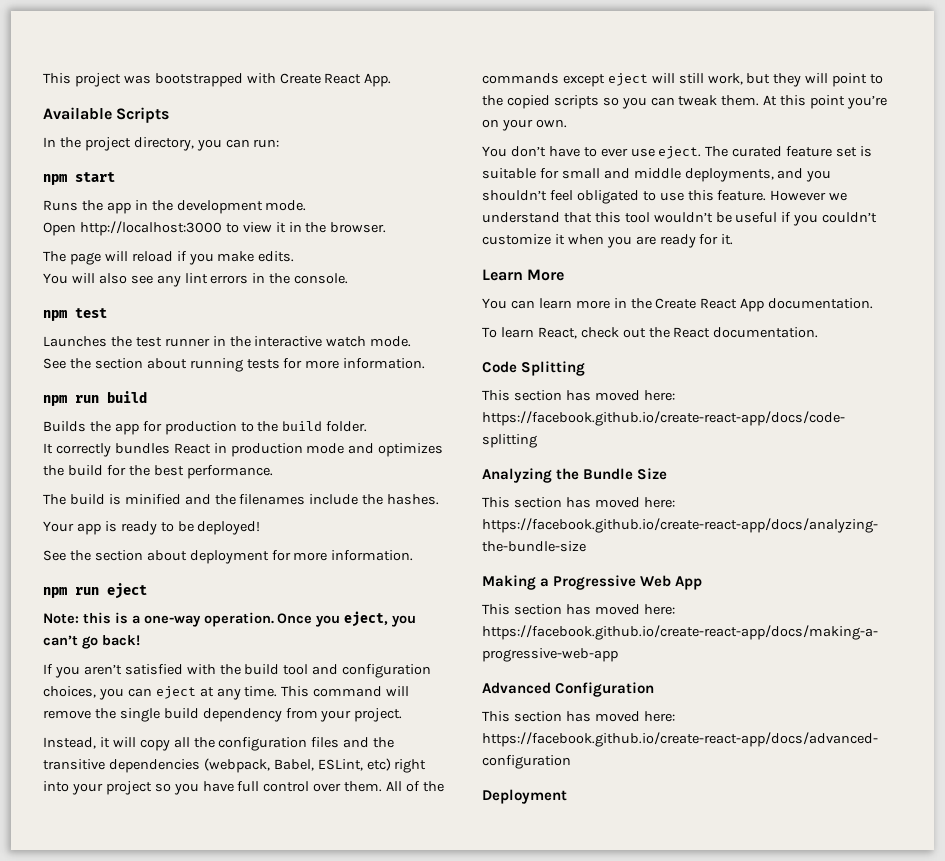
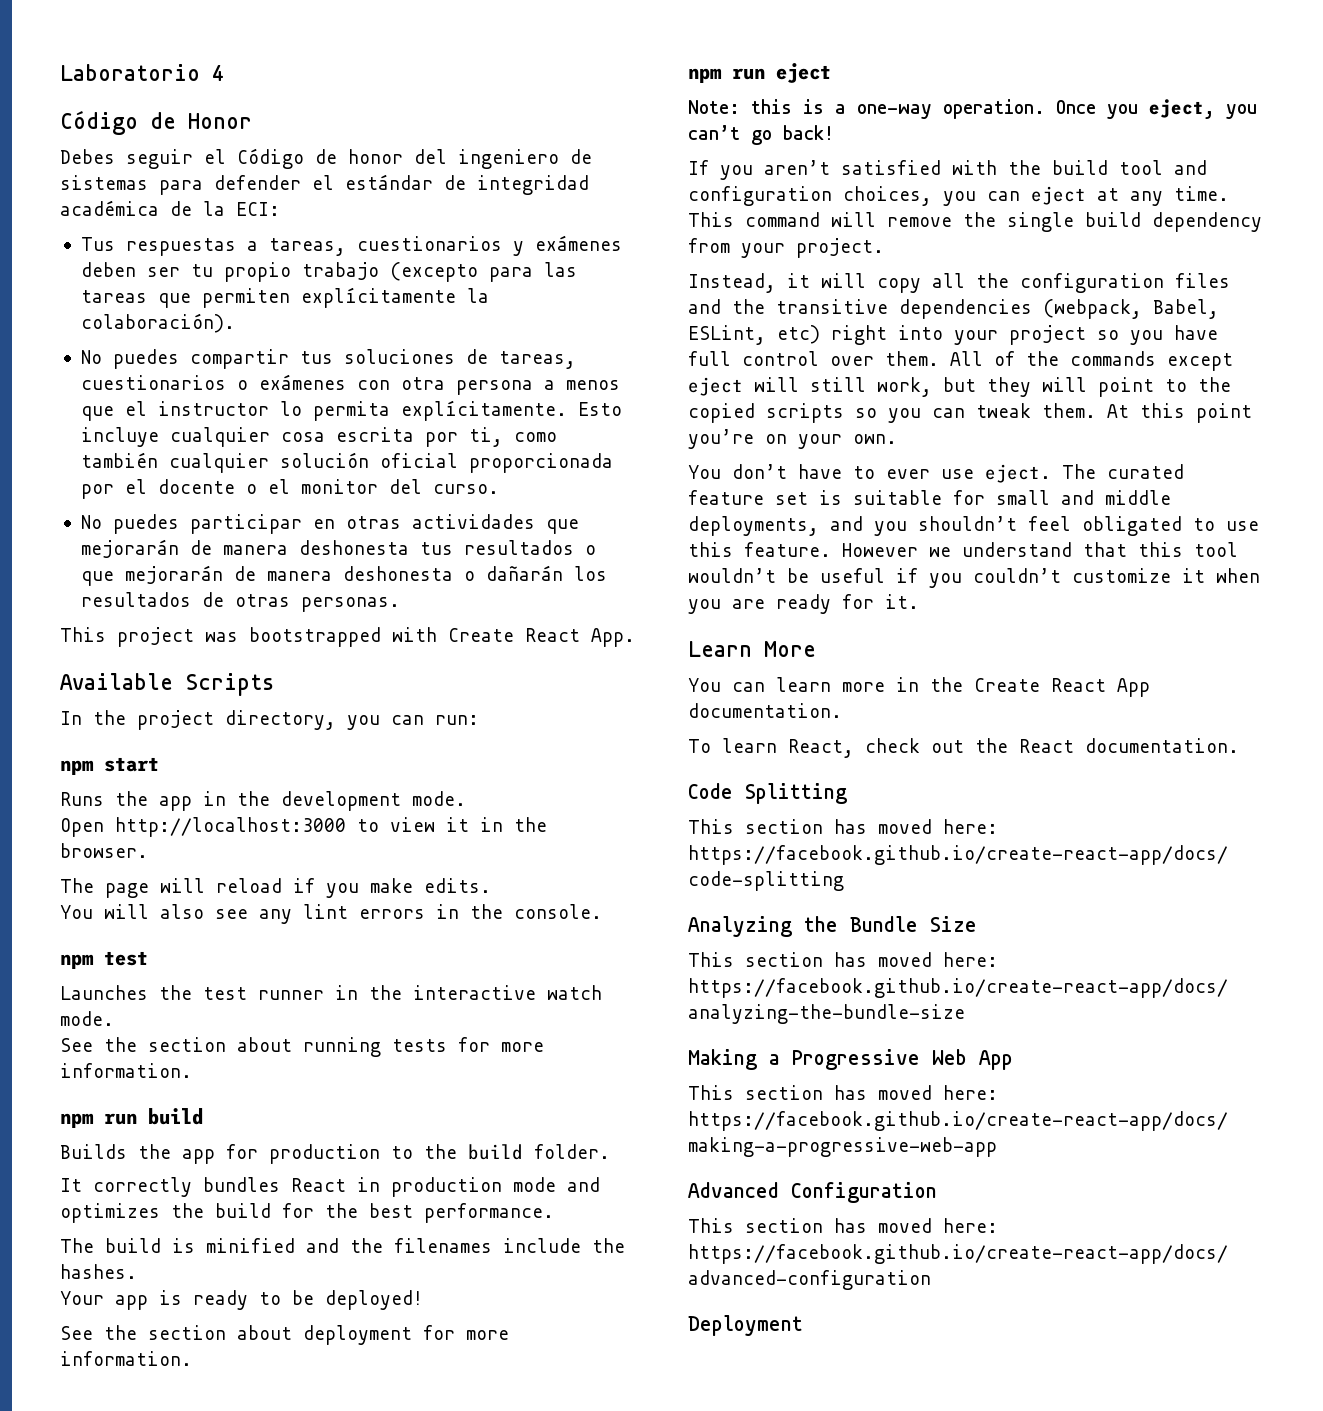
+ Laboratorio 4
+ Código de Honor
+ Debes seguir el Código de honor del ingeniero de sistemas para defender el estándar de integridad académica de la ECI:
+ Tus respuestas a tareas, cuestionarios y exámenes deben ser tu propio trabajo (excepto para las tareas que permiten explícitamente la colaboración).
+ No puedes compartir tus soluciones de tareas, cuestionarios o exámenes con otra persona a menos que el instructor lo permita explícitamente. Esto incluye cualquier cosa escrita por ti, como también cualquier solución oficial proporcionada por el docente o el monitor del curso.
+ No puedes participar en otras actividades que mejorarán de manera deshonesta tus resultados o que mejorarán de manera deshonesta o dañarán los resultados de otras personas.

